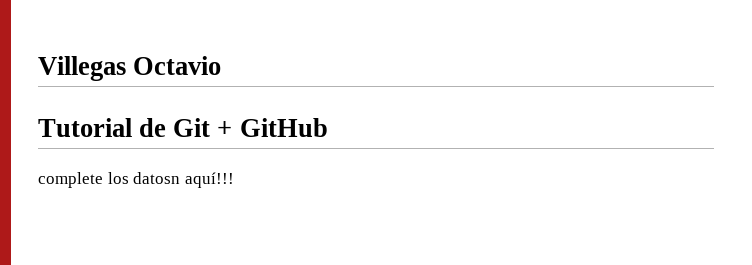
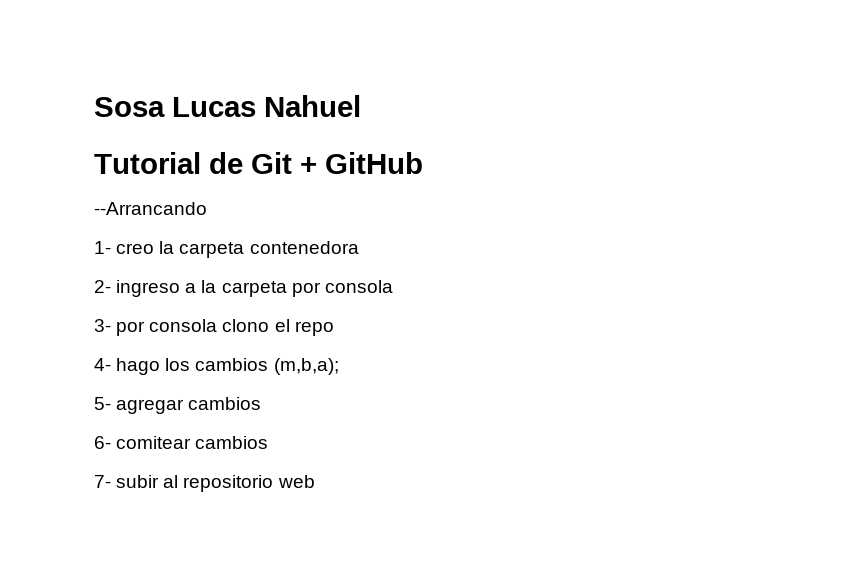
- Villegas Octavio
+ Sosa Lucas Nahuel
- complete los datosn aquí!!!
+ --Arrancando
+ 1- creo la carpeta contenedora
+ 2- ingreso a la carpeta por consola
+ 3- por consola clono el repo
+ 4- hago los cambios (m,b,a);
+ 5- agregar cambios
+ 6- comitear cambios
+ 7- subir al repositorio web

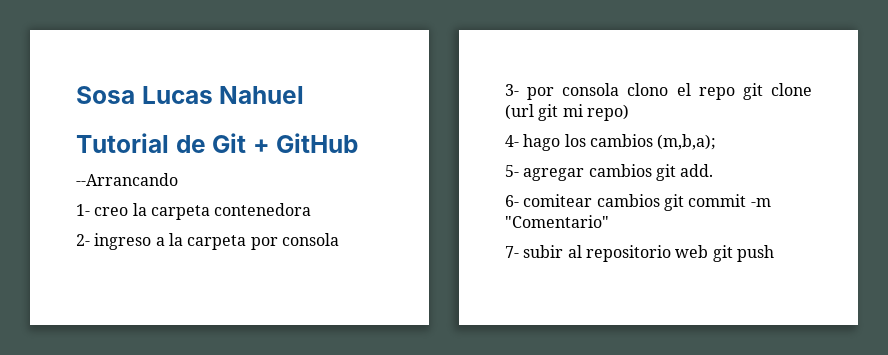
- 3- por consola clono el repo
+ 3- por consola clono el repo git clone (url git mi repo)
- 5- agregar cambios
+ 5- agregar cambios git add.
- 6- comitear cambios
+ 6- comitear cambios git commit -m "Comentario"
- 7- subir al repositorio web
+ 7- subir al repositorio web git push

